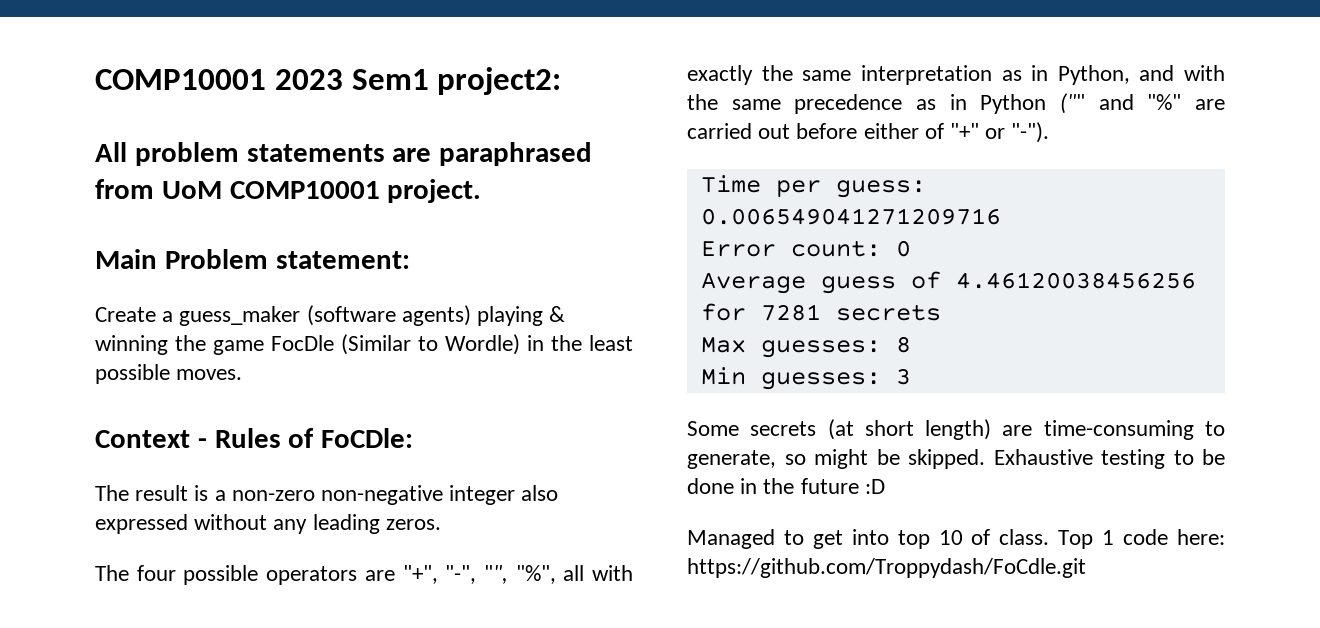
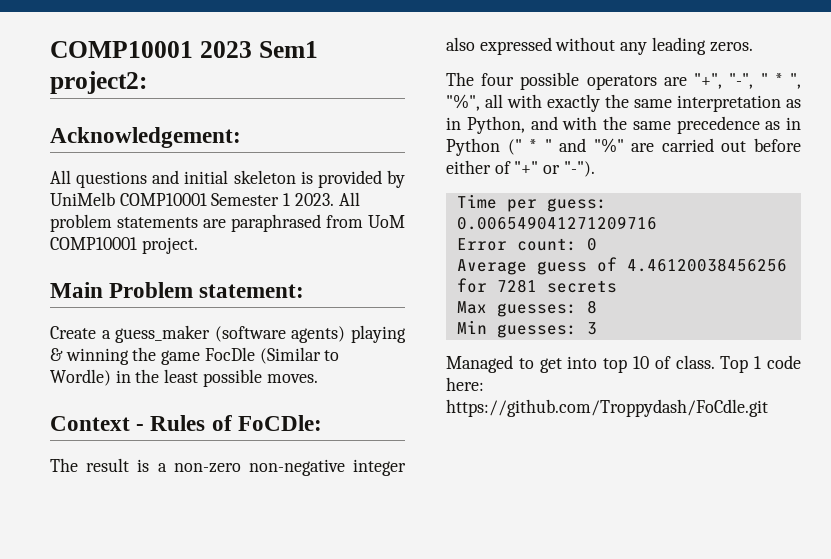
+ Acknowledgement:
+ All questions and initial skeleton is provided by UniMelb COMP10001 Semester 1 2023.
- The four possible operators are "+", "-", "", "%", all with exactly the same interpretation as in Python, and with the same precedence as in Python ("" and "%" are carried out before either of "+" or "-").
+ The four possible operators are "+", "-", " * ", "%", all with exactly the same interpretation as in Python, and with the same precedence as in Python (" * " and "%" are carried out before either of "+" or "-").
- Some secrets (at short length) are time-consuming to generate, so might be skipped. Exhaustive testing to be done in the future :D

